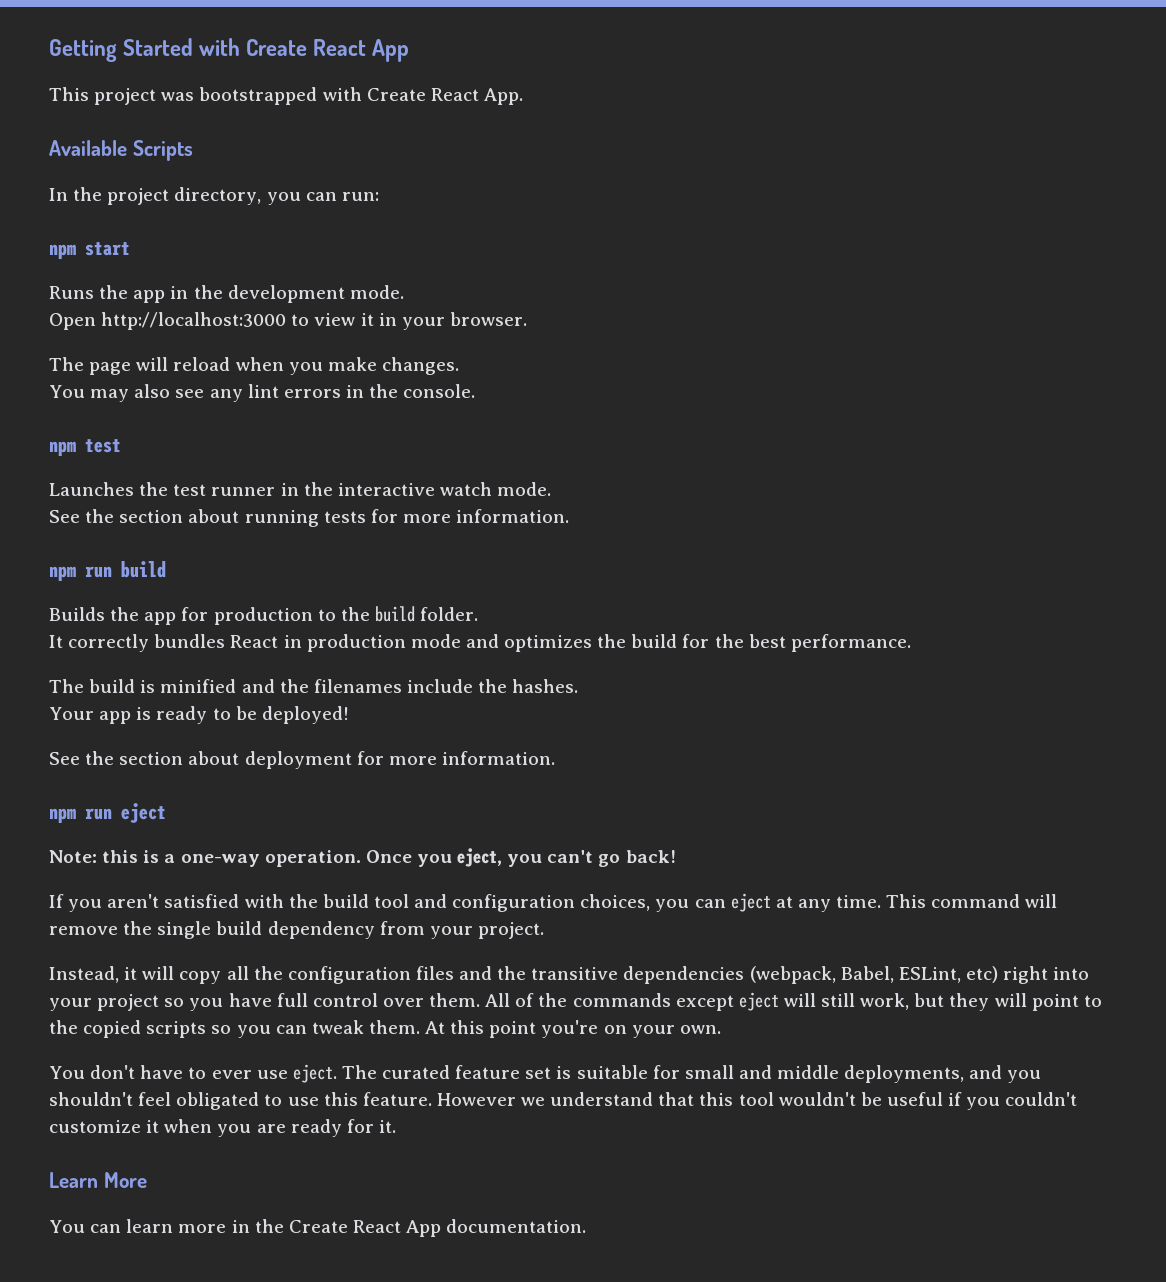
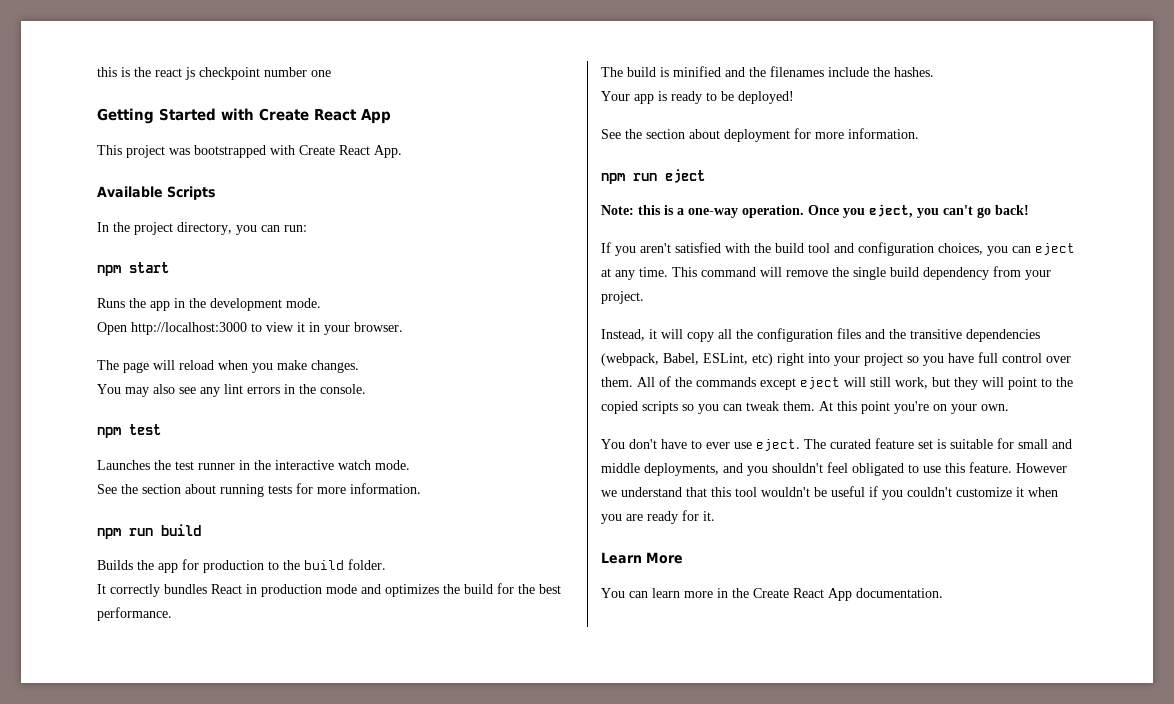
+ this is the react js checkpoint number one

